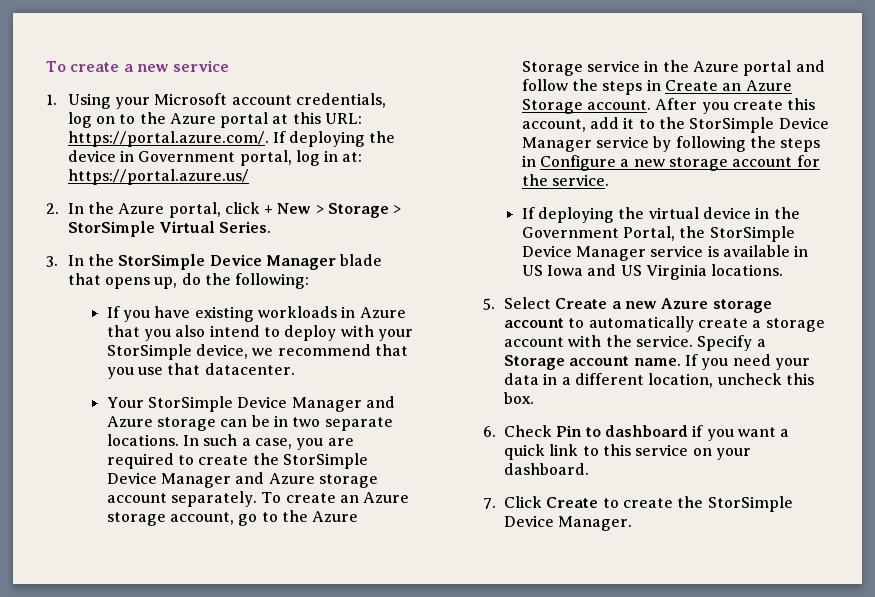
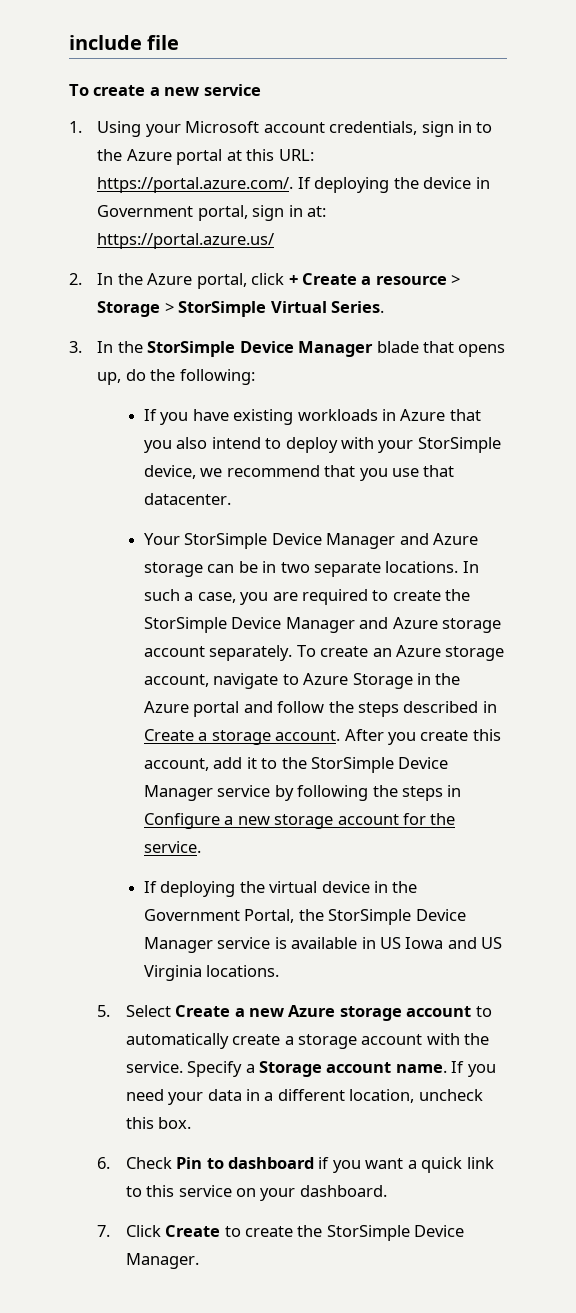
+ include file
- 1. Using your Microsoft account credentials, log on to the Azure portal at this URL: https://portal.azure.com/. If deploying the device in Government portal, log in at: https://portal.azure.us/
+ 1. Using your Microsoft account credentials, sign in to the Azure portal at this URL: https://portal.azure.com/. If deploying the device in Government portal, sign in at: https://portal.azure.us/
- 2. In the Azure portal, click + New > Storage > StorSimple Virtual Series.
+ 2. In the Azure portal, click + Create a resource > Storage > StorSimple Virtual Series.
- To create an Azure storage account, go to the Azure Storage service in the Azure portal and follow the steps in Create an Azure Storage account.
+ To create an Azure storage account, navigate to Azure Storage in the Azure portal and follow the steps described in Create a storage account.

